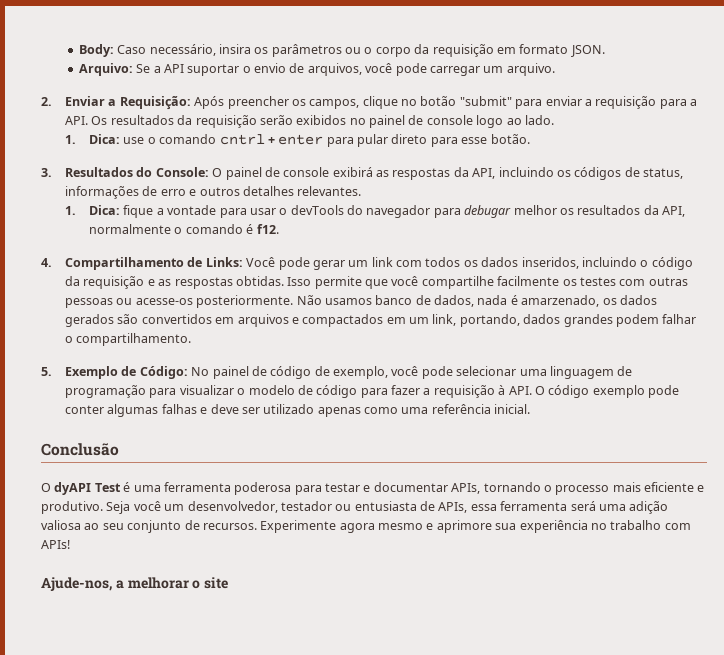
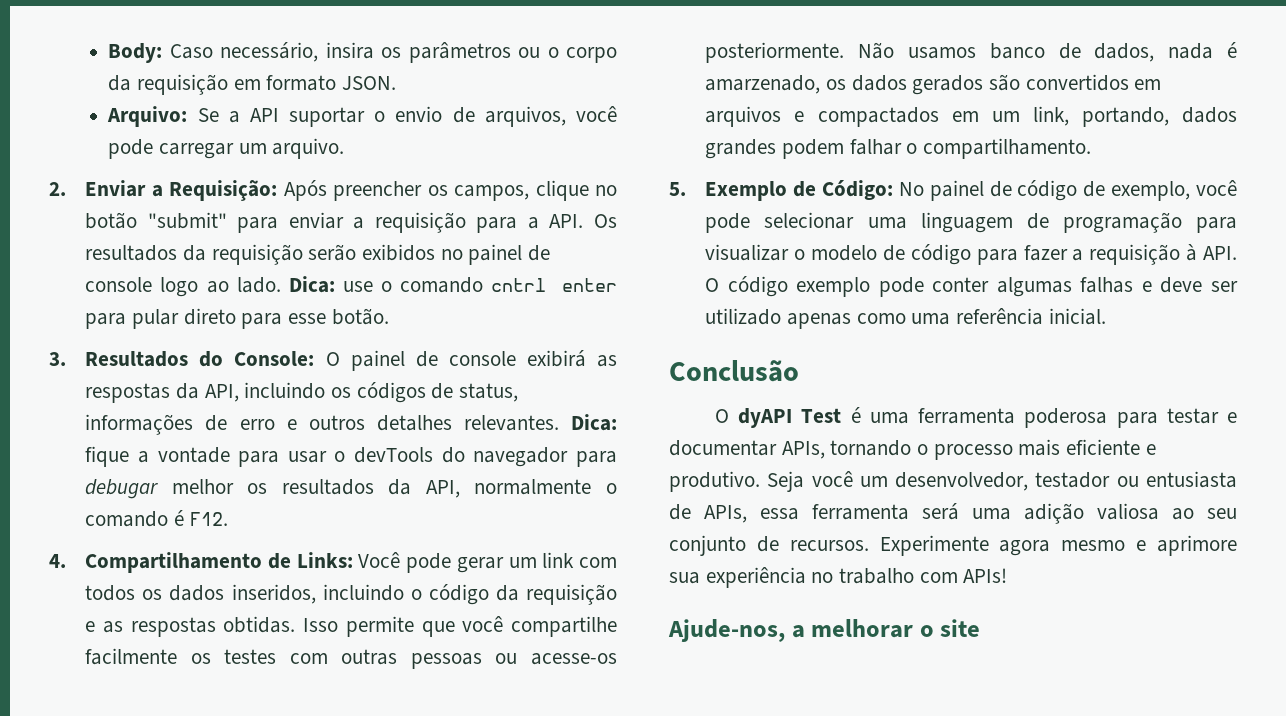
- 2. Enviar a Requisição: Após preencher os campos, clique no botão "submit" para enviar a requisição para a API. Os resultados da requisição serão exibidos no painel de console logo ao lado.
- 1. Dica: use o comando cntrl + enter para pular direto para esse botão.
+ 2. Enviar a Requisição: Após preencher os campos, clique no botão "submit" para enviar a requisição para a API. Os resultados da requisição serão exibidos no painel de console logo ao lado. Dica: use o comando cntrl enter para pular direto para esse botão.
- 3. Resultados do Console: O painel de console exibirá as respostas da API, incluindo os códigos de status, informações de erro e outros detalhes relevantes.
- 1. Dica: fique a vontade para usar o devTools do navegador para debugar melhor os resultados da API, normalmente o comando é f12.
+ 3. Resultados do Console: O painel de console exibirá as respostas da API, incluindo os códigos de status, informações de erro e outros detalhes relevantes. Dica: fique a vontade para usar o devTools do navegador para debugar melhor os resultados da API, normalmente o comando é F12.

